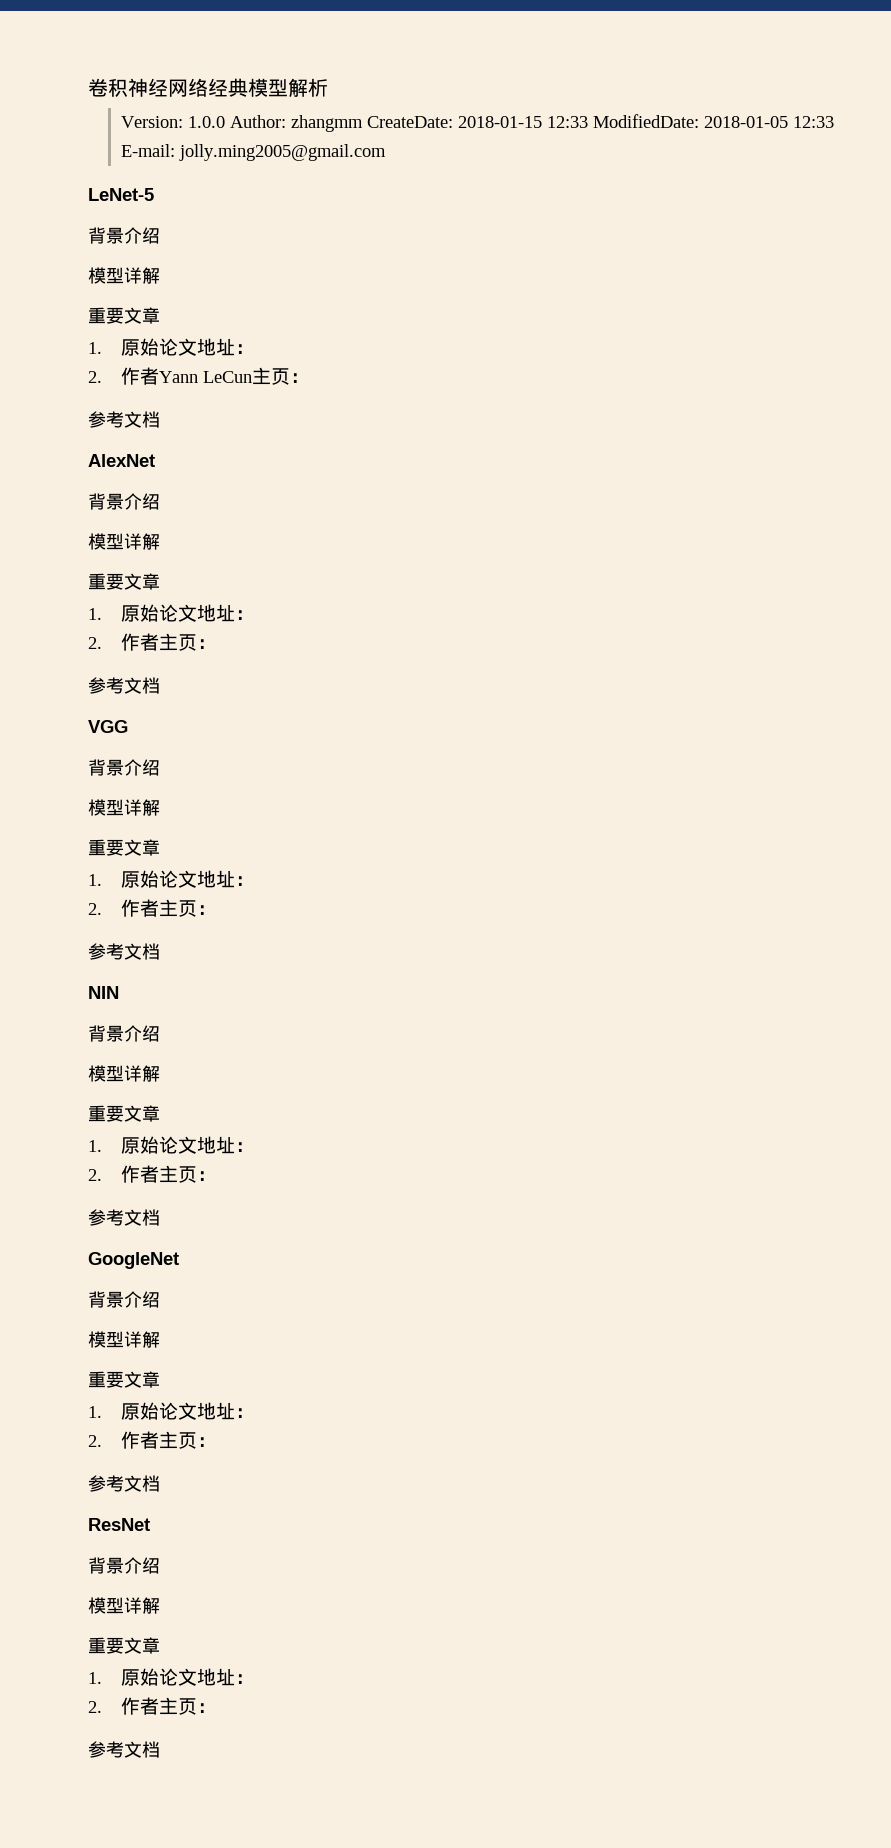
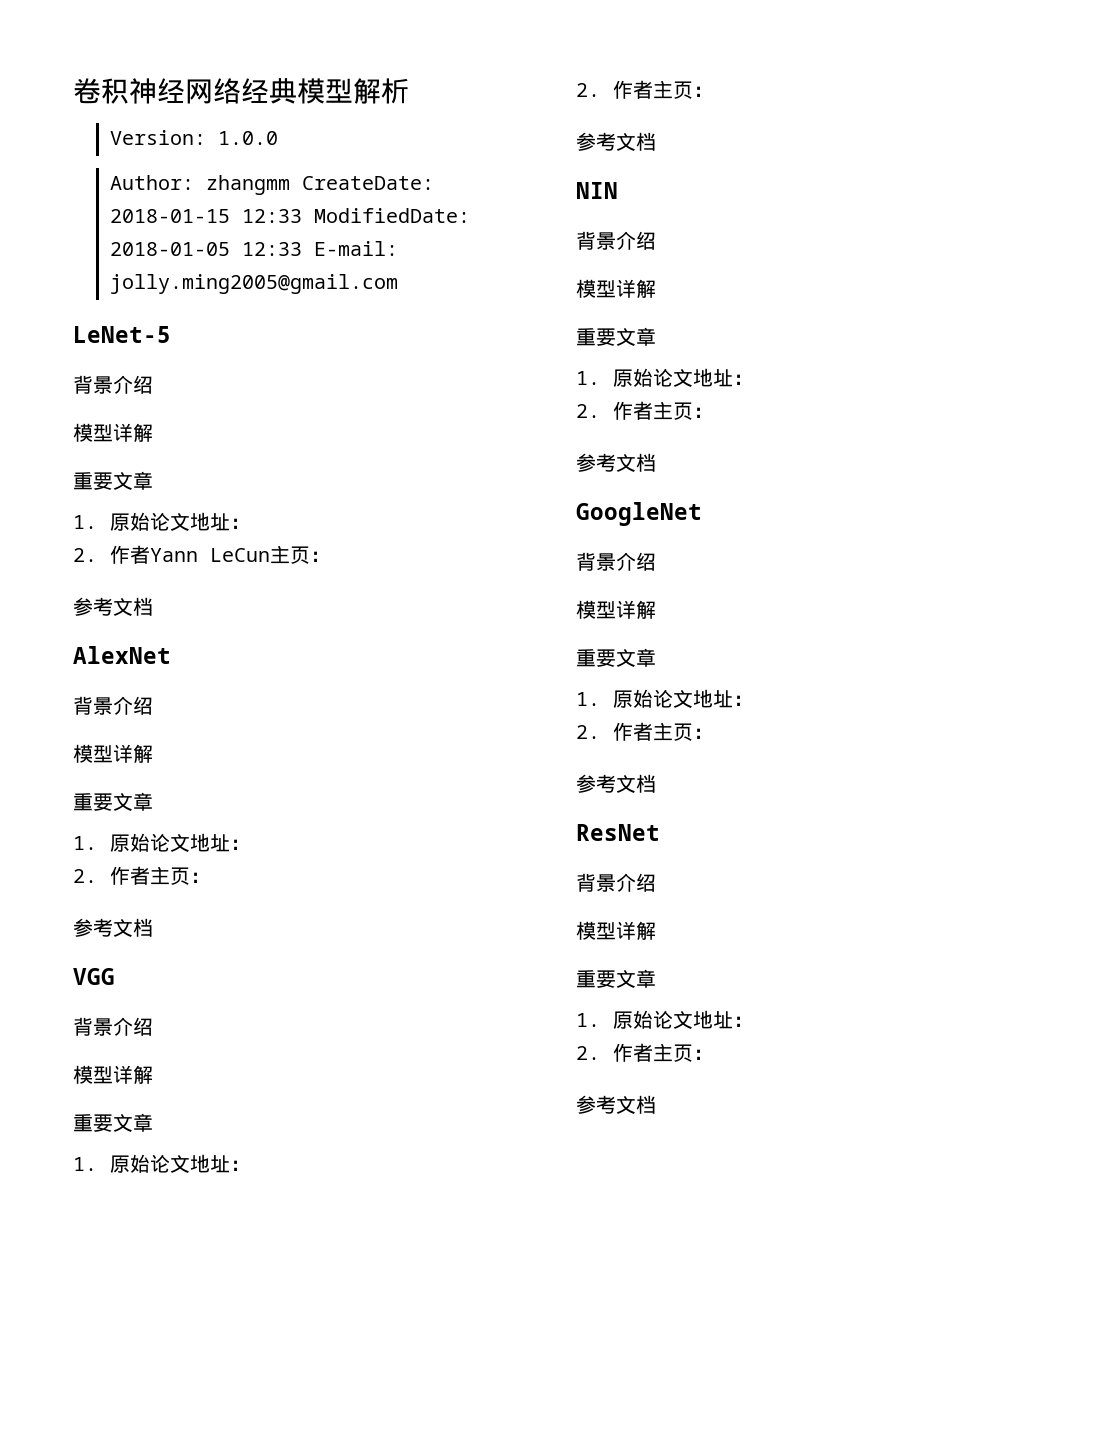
- Version: 1.0.0 Author: zhangmm CreateDate: 2018-01-15 12:33 ModifiedDate: 2018-01-05 12:33 E-mail: jolly.ming2005@gmail.com
+ Version: 1.0.0
+ Author: zhangmm CreateDate: 2018-01-15 12:33 ModifiedDate: 2018-01-05 12:33 E-mail: jolly.ming2005@gmail.com

